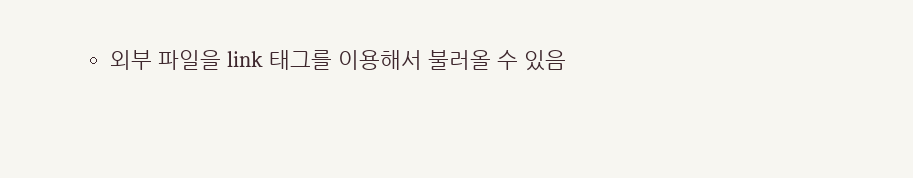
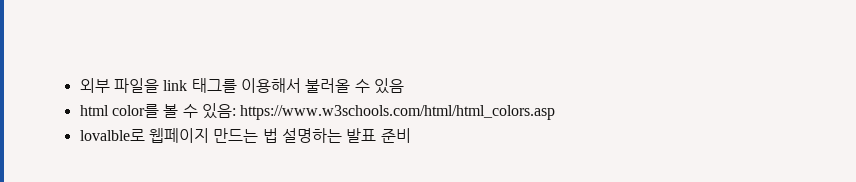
+ html color를 볼 수 있음: https://www.w3schools.com/html/html_colors.asp
+ lovalble로 웹페이지 만드는 법 설명하는 발표 준비

